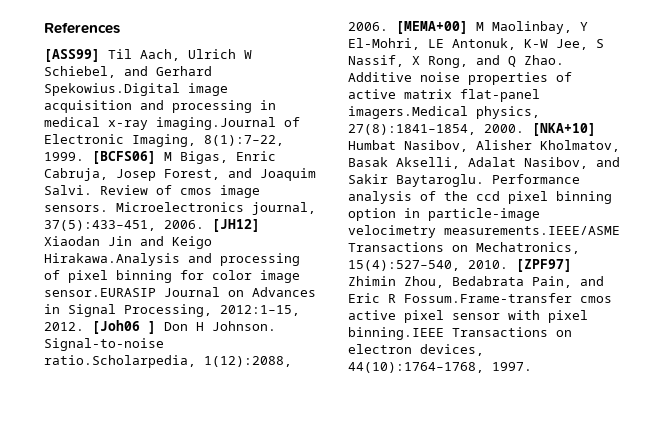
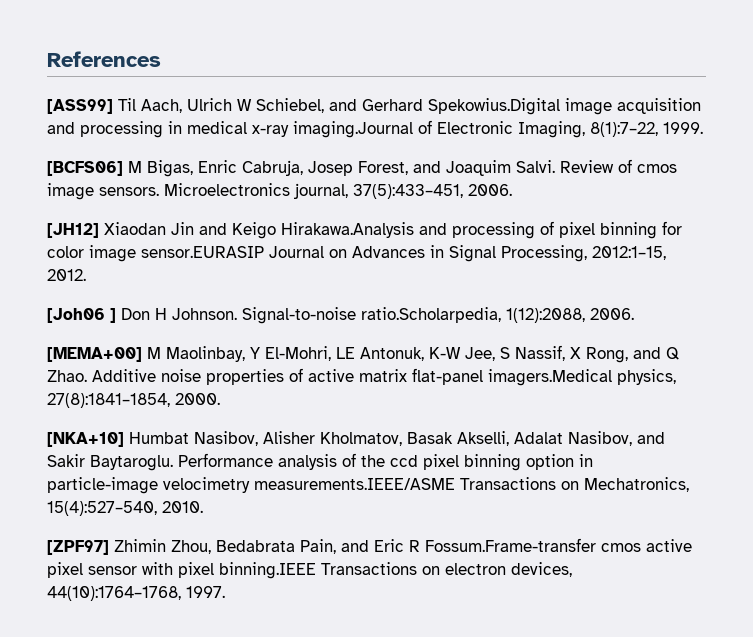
- [ASS99] Til Aach, Ulrich W Schiebel, and Gerhard Spekowius.Digital image acquisition and processing in medical x-ray imaging.Journal of Electronic Imaging, 8(1):7–22, 1999. [BCFS06] M Bigas, Enric Cabruja, Josep Forest, and Joaquim Salvi.
+ [ASS99] Til Aach, Ulrich W Schiebel, and Gerhard Spekowius.Digital image acquisition and processing in medical x-ray imaging.Journal of Electronic Imaging, 8(1):7–22, 1999.
+ [BCFS06] M Bigas, Enric Cabruja, Josep Forest, and Joaquim Salvi.
- Microelectronics journal, 37(5):433–451, 2006. [JH12] Xiaodan Jin and Keigo Hirakawa.Analysis and processing of pixel binning for color image sensor.EURASIP Journal on Advances in Signal Processing, 2012:1–15, 2012. [Joh06 ] Don H Johnson.
+ Microelectronics journal, 37(5):433–451, 2006.
+ [JH12] Xiaodan Jin and Keigo Hirakawa.Analysis and processing of pixel binning for color image sensor.EURASIP Journal on Advances in Signal Processing, 2012:1–15, 2012.
+ [Joh06 ] Don H Johnson.
- Signal-to-noise ratio.Scholarpedia, 1(12):2088, 2006. [MEMA+00] M Maolinbay, Y El-Mohri, LE Antonuk, K-W Jee, S Nassif, X Rong, and Q Zhao.
+ Signal-to-noise ratio.Scholarpedia, 1(12):2088, 2006.
+ [MEMA+00] M Maolinbay, Y El-Mohri, LE Antonuk, K-W Jee, S Nassif, X Rong, and Q Zhao.
- Additive noise properties of active matrix flat-panel imagers.Medical physics, 27(8):1841–1854, 2000. [NKA+10] Humbat Nasibov, Alisher Kholmatov, Basak Akselli, Adalat Nasibov, and Sakir Baytaroglu.
+ Additive noise properties of active matrix flat-panel imagers.Medical physics, 27(8):1841–1854, 2000.
+ [NKA+10] Humbat Nasibov, Alisher Kholmatov, Basak Akselli, Adalat Nasibov, and Sakir Baytaroglu.
- Performance analysis of the ccd pixel binning option in particle-image velocimetry measurements.IEEE/ASME Transactions on Mechatronics, 15(4):527–540, 2010. [ZPF97] Zhimin Zhou, Bedabrata Pain, and Eric R Fossum.Frame-transfer cmos active pixel sensor with pixel binning.IEEE Transactions on electron devices, 44(10):1764–1768, 1997.
+ Performance analysis of the ccd pixel binning option in particle-image velocimetry measurements.IEEE/ASME Transactions on Mechatronics, 15(4):527–540, 2010.
+ [ZPF97] Zhimin Zhou, Bedabrata Pain, and Eric R Fossum.Frame-transfer cmos active pixel sensor with pixel binning.IEEE Transactions on electron devices, 44(10):1764–1768, 1997.

